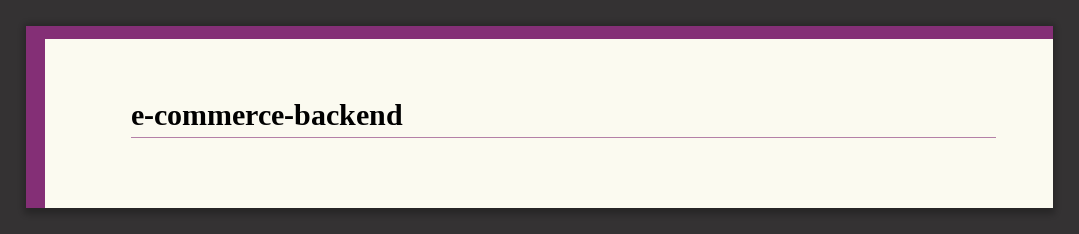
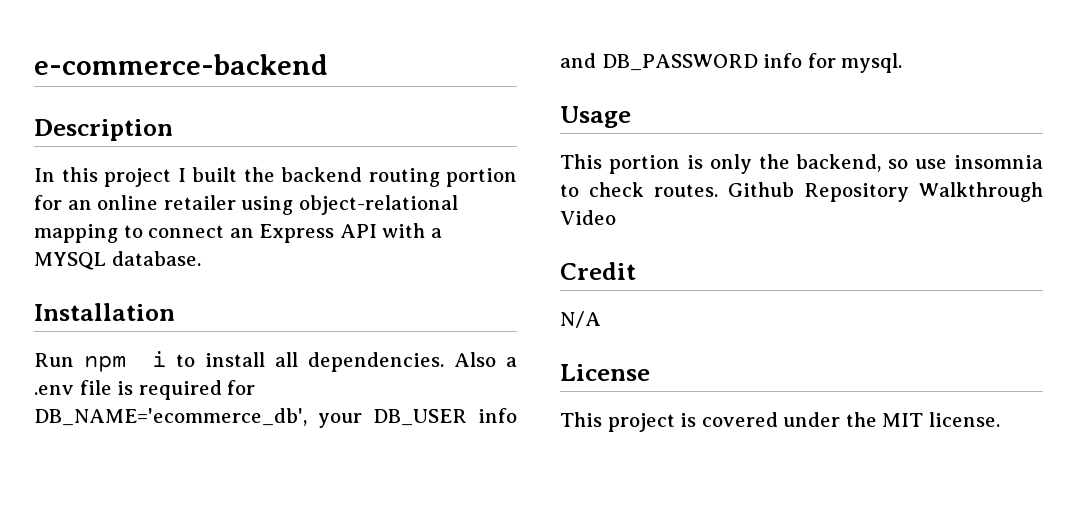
+ Description
+ In this project I built the backend routing portion for an online retailer using object-relational mapping to connect an Express API with a MYSQL database.
+ Installation
+ Run npm i to install all dependencies. Also a .env file is required for DB_NAME='ecommerce_db', your DB_USER info and DB_PASSWORD info for mysql.
+ Usage
+ This portion is only the backend, so use insomnia to check routes. Github Repository Walkthrough Video
+ Credit
+ N/A
+ License
+ This project is covered under the MIT license.

